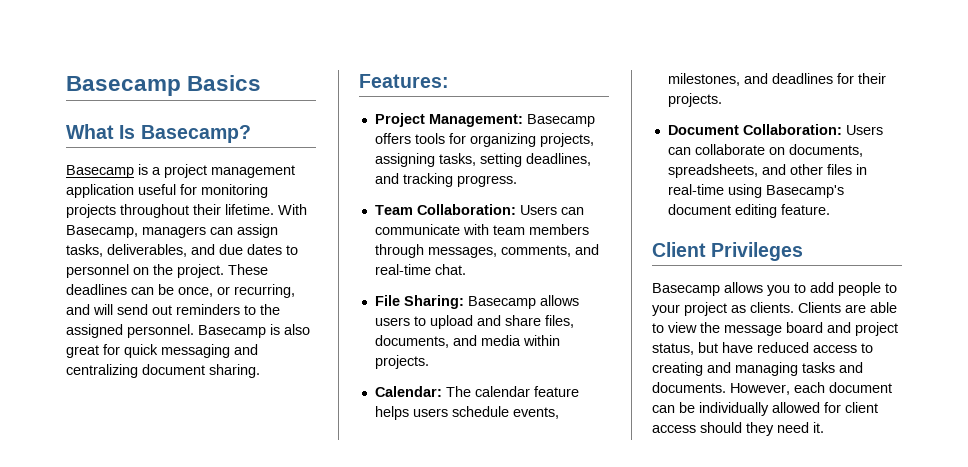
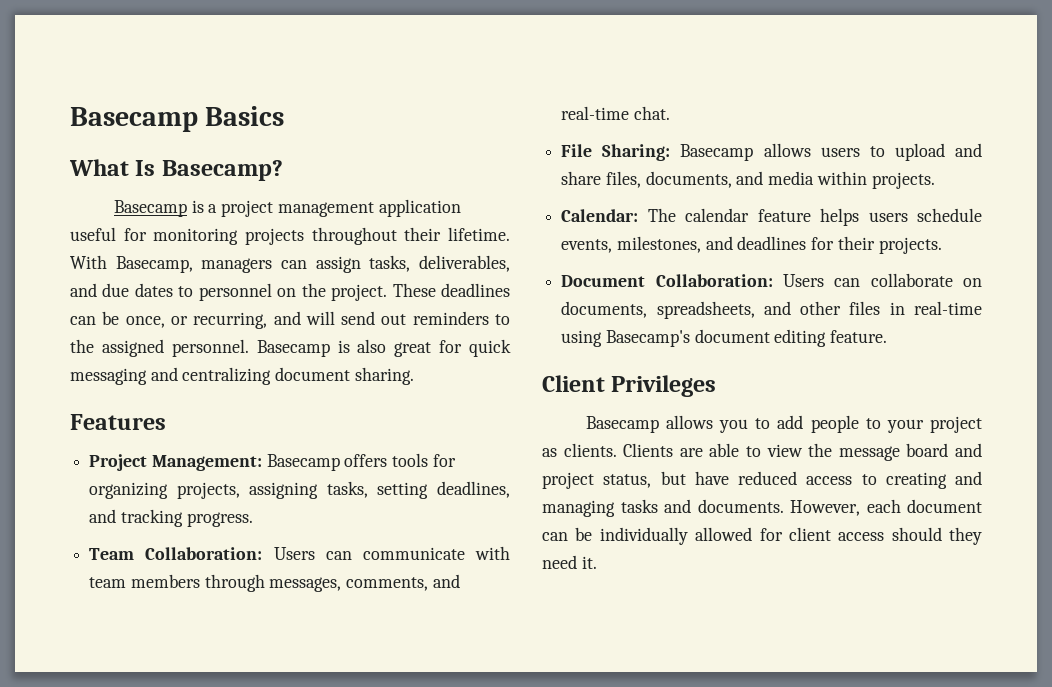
- Features:
+ Features

